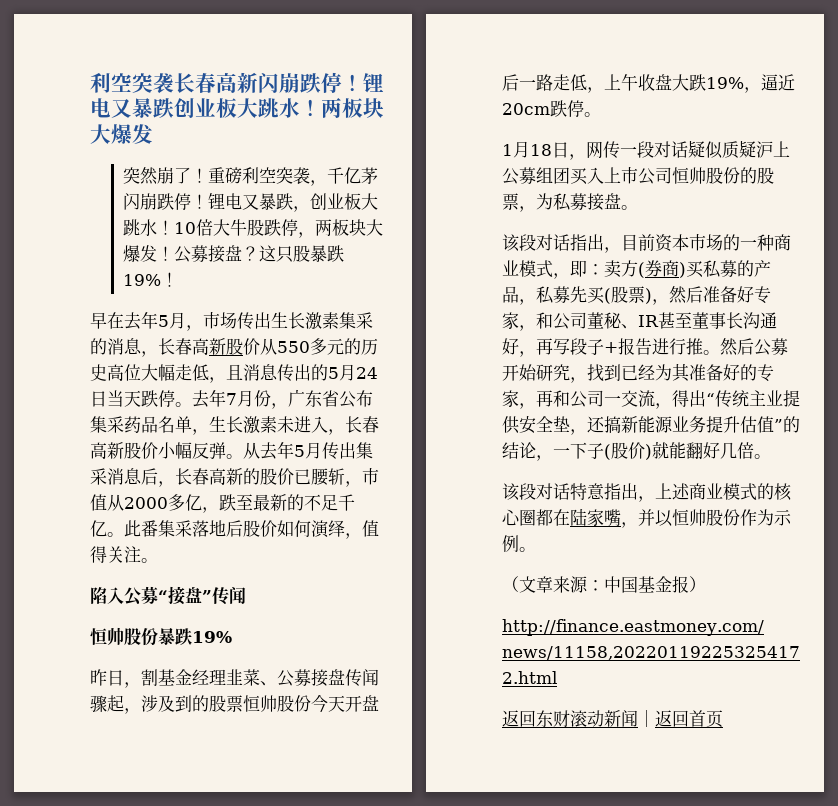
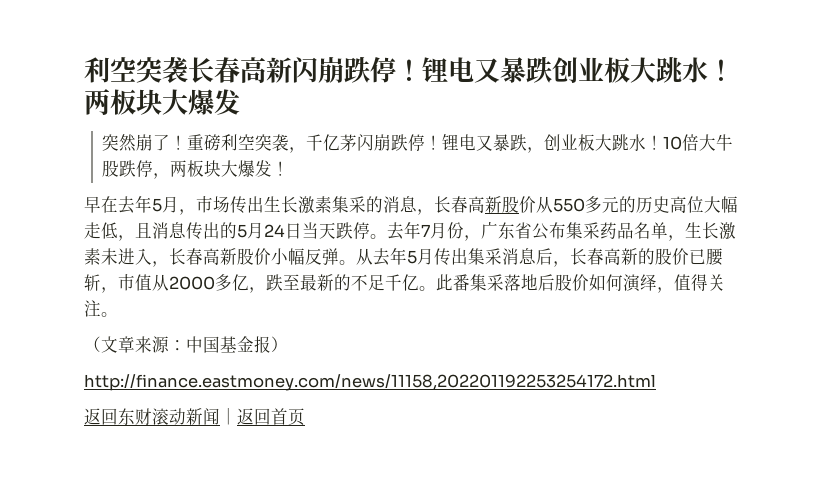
- 公募接盘？这只股暴跌19%！
- 陷入公募“接盘”传闻
- 恒帅股份暴跌19%
- 昨日，割基金经理韭菜、公募接盘传闻骤起，涉及到的股票恒帅股份今天开盘后一路走低，上午收盘大跌19%，逼近20cm跌停。
- 1月18日，网传一段对话疑似质疑沪上公募组团买入上市公司恒帅股份的股票，为私募接盘。
- 该段对话指出，目前资本市场的一种商业模式，即：卖方(券商)买私募的产品，私募先买(股票)，然后准备好专家，和公司董秘、IR甚至董事长沟通好，再写段子+报告进行推。然后公募开始研究，找到已经为其准备好的专家，再和公司一交流，得出“传统主业提供安全垫，还搞新能源业务提升估值”的结论，一下子(股价)就能翻好几倍。
- 该段对话特意指出，上述商业模式的核心圈都在陆家嘴，并以恒帅股份作为示例。

